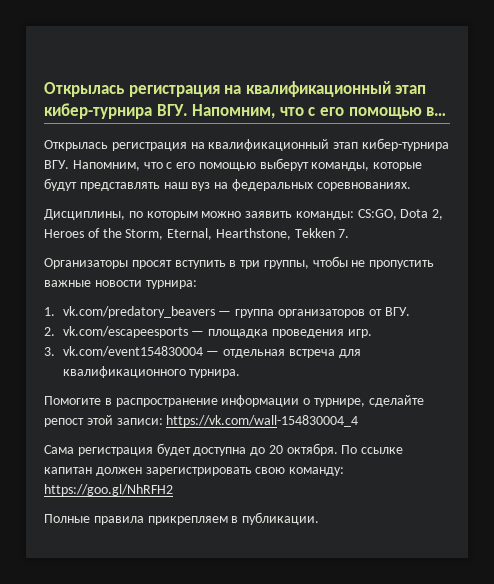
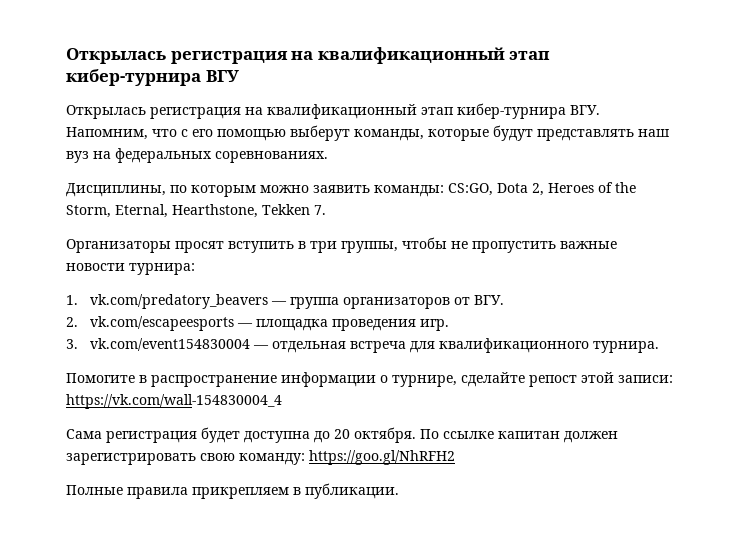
- Открылась регистрация на квалификационный этап кибер-турнира ВГУ. Напомним, что с его помощью в…
+ Открылась регистрация на квалификационный этап кибер-турнира ВГУ

